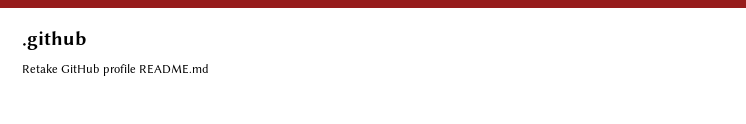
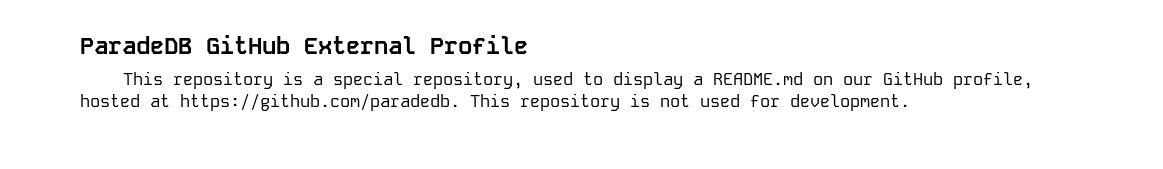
- .github
- Retake GitHub profile README.md
+ ParadeDB GitHub External Profile
+ This repository is a special repository, used to display a README.md on our GitHub profile, hosted at https://github.com/paradedb. This repository is not used for development.

